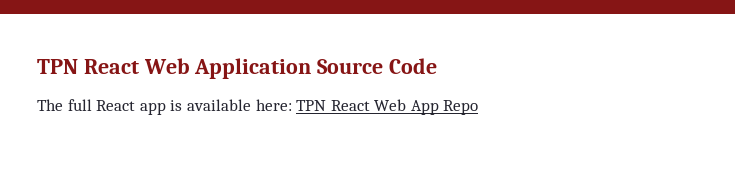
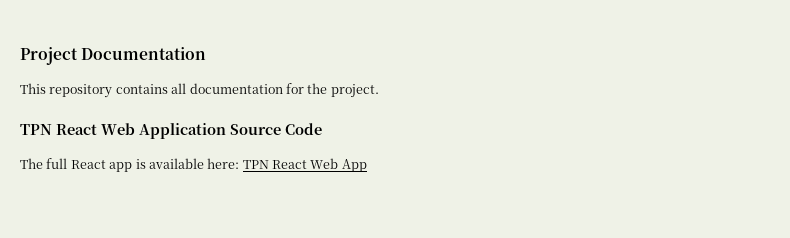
+ Project Documentation
+ This repository contains all documentation for the project.
- The full React app is available here: TPN React Web App Repo
+ The full React app is available here: TPN React Web App

